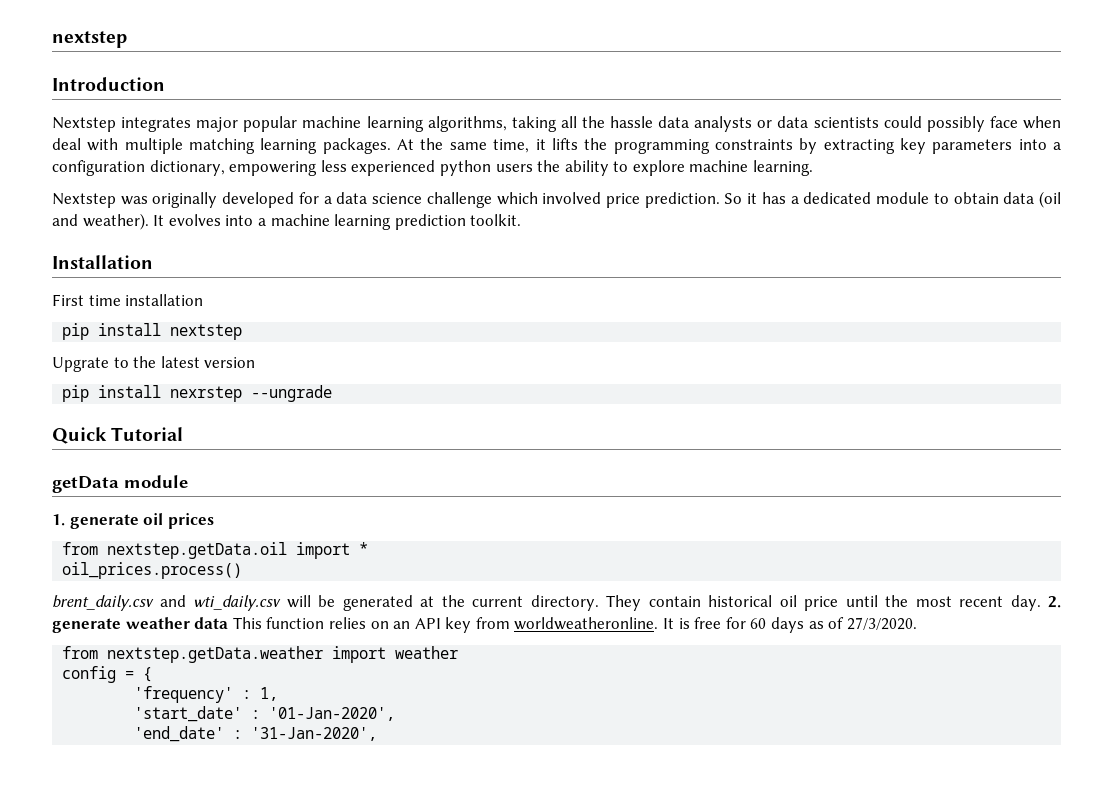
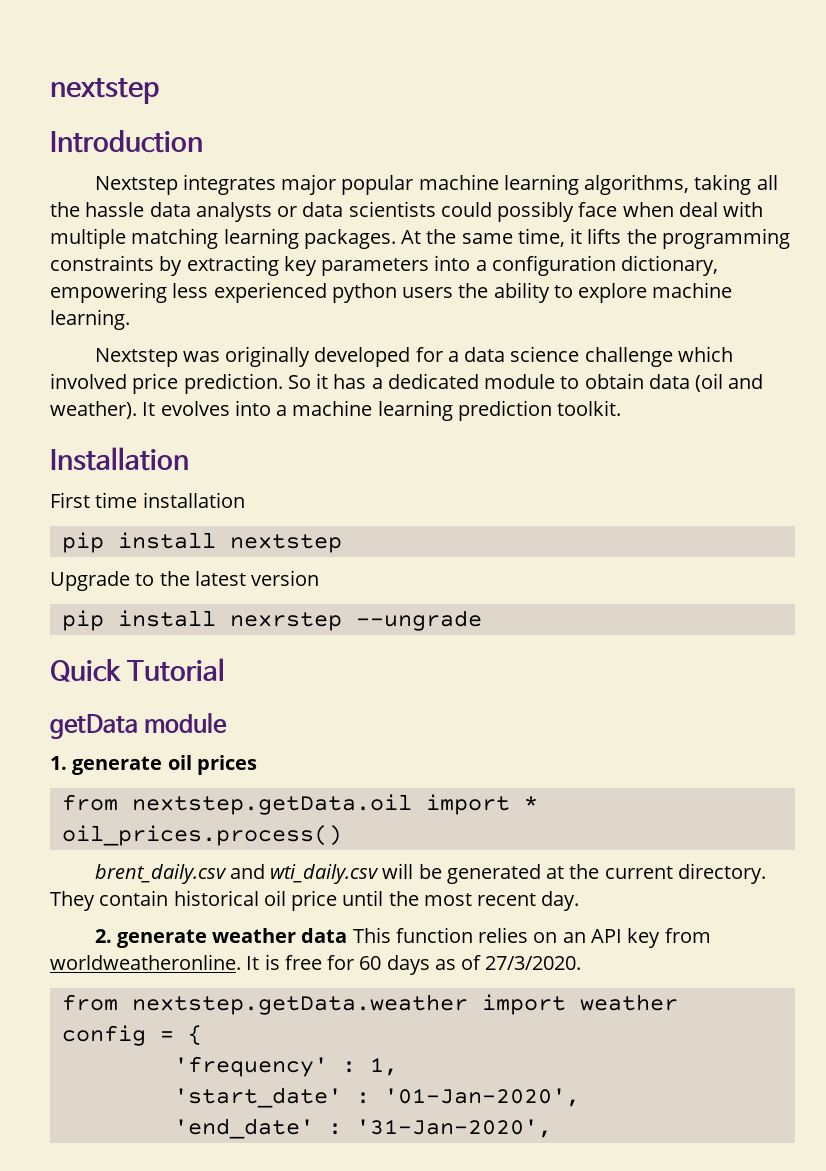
- Upgrate to the latest version
+ Upgrade to the latest version
- They contain historical oil price until the most recent day. 2. generate weather data This function relies on an API key from worldweatheronline.
+ They contain historical oil price until the most recent day.
+ 2. generate weather data This function relies on an API key from worldweatheronline.

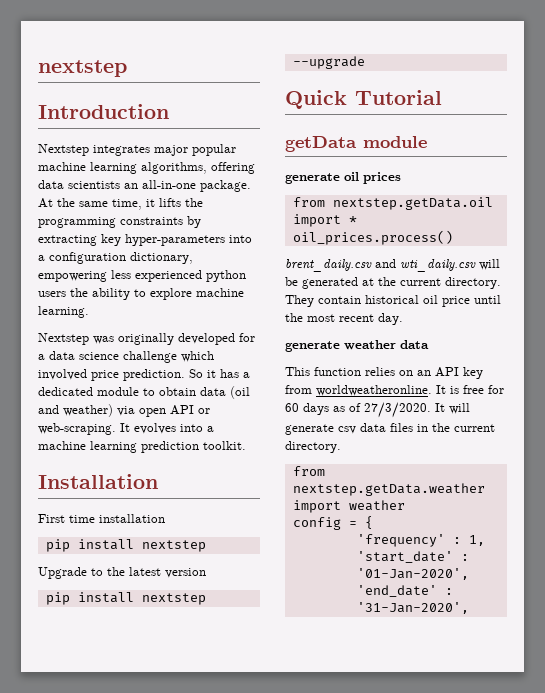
- Nextstep integrates major popular machine learning algorithms, taking all the hassle data analysts or data scientists could possibly face when deal with multiple matching learning packages.
+ Nextstep integrates major popular machine learning algorithms, offering data scientists an all-in-one package.
- At the same time, it lifts the programming constraints by extracting key parameters into a configuration dictionary, empowering less experienced python users the ability to explore machine learning.
+ At the same time, it lifts the programming constraints by extracting key hyper-parameters into a configuration dictionary, empowering less experienced python users the ability to explore machine learning.
- So it has a dedicated module to obtain data (oil and weather).
+ So it has a dedicated module to obtain data (oil and weather) via open API or web-scraping.
- pip install nexrstep --ungrade
+ pip install nextstep --upgrade
- 1. generate oil prices
+ generate oil prices
- 2. generate weather data This function relies on an API key from worldweatheronline.
+ generate weather data
+ This function relies on an API key from worldweatheronline.
+ It will generate csv data files in the current directory.

